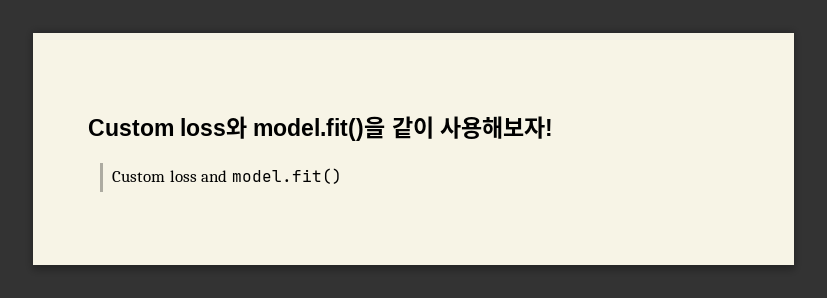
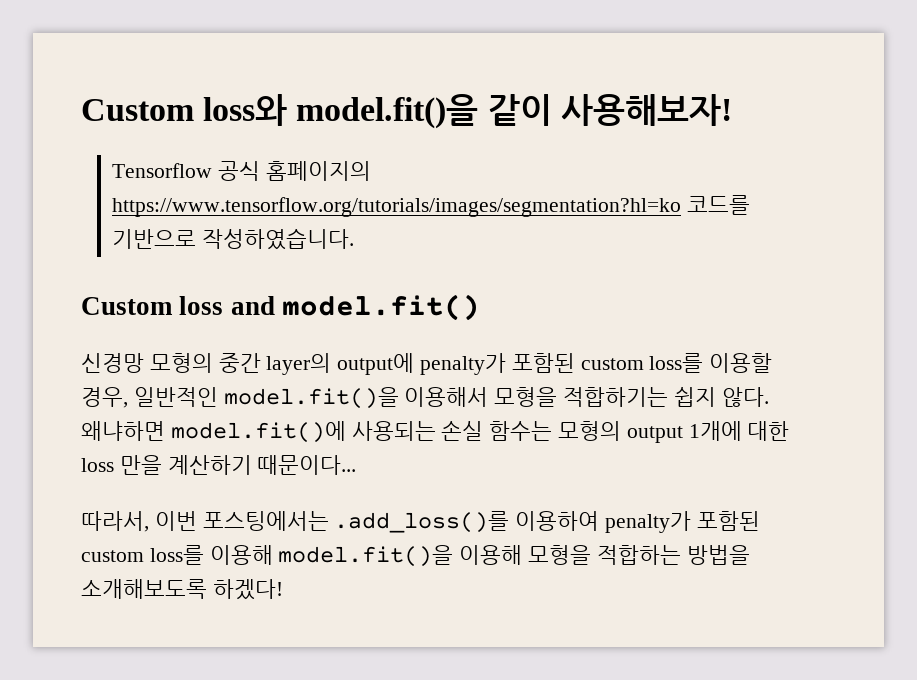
+ Tensorflow 공식 홈페이지의 https://www.tensorflow.org/tutorials/images/segmentation?hl=ko 코드를 기반으로 작성하였습니다.
  Custom loss and model.fit()
+ 신경망 모형의 중간 layer의 output에 penalty가 포함된 custom loss를 이용할 경우, 일반적인 model.fit()을 이용해서 모형을 적합하기는 쉽지 않다. 왜냐하면 model.fit()에 사용되는 손실 함수는 모형의 output 1개에 대한 loss 만을 계산하기 때문이다...
+ 따라서, 이번 포스팅에서는 .add_loss()를 이용하여 penalty가 포함된 custom loss를 이용해 model.fit()을 이용해 모형을 적합하는 방법을 소개해보도록 하겠다!

